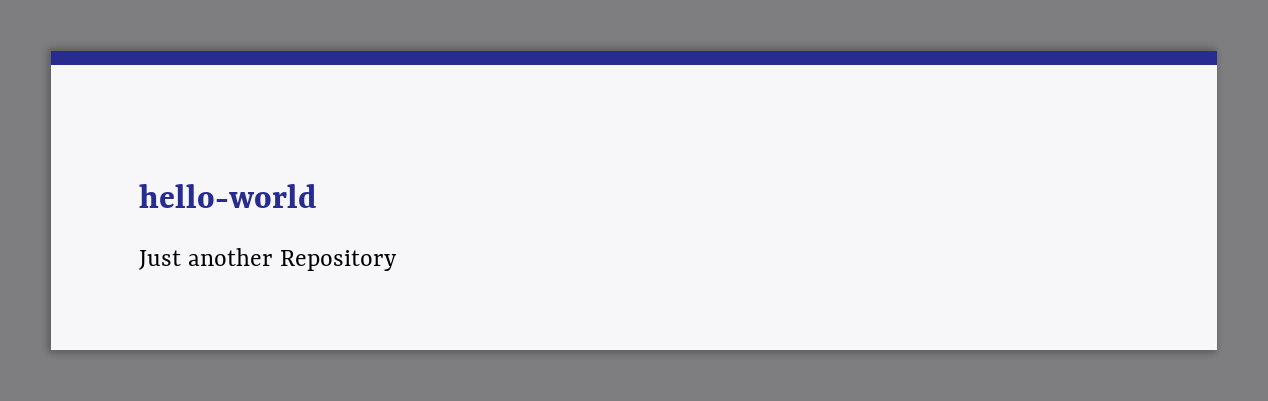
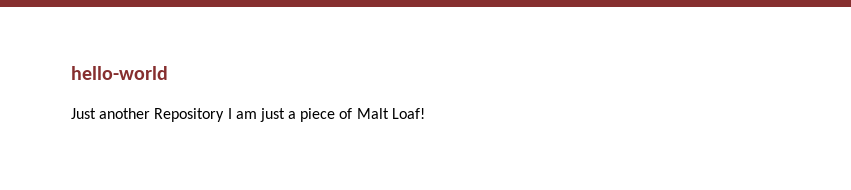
- Just another Repository
+ Just another Repository I am just a piece of Malt Loaf!

